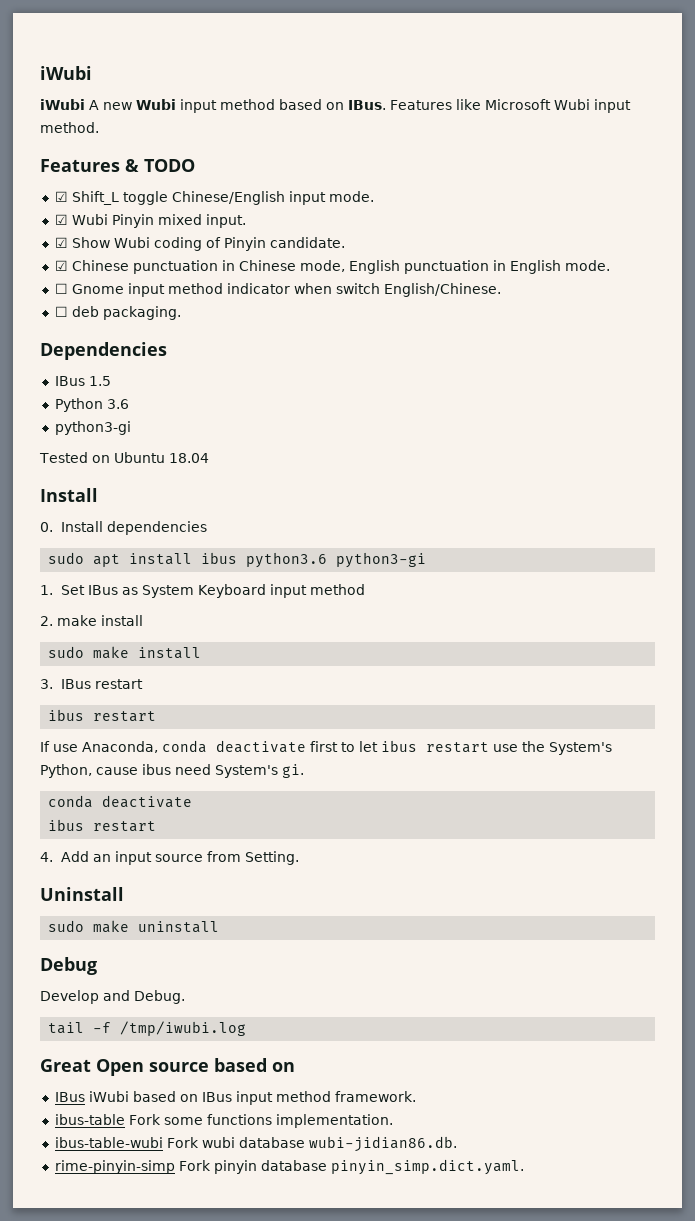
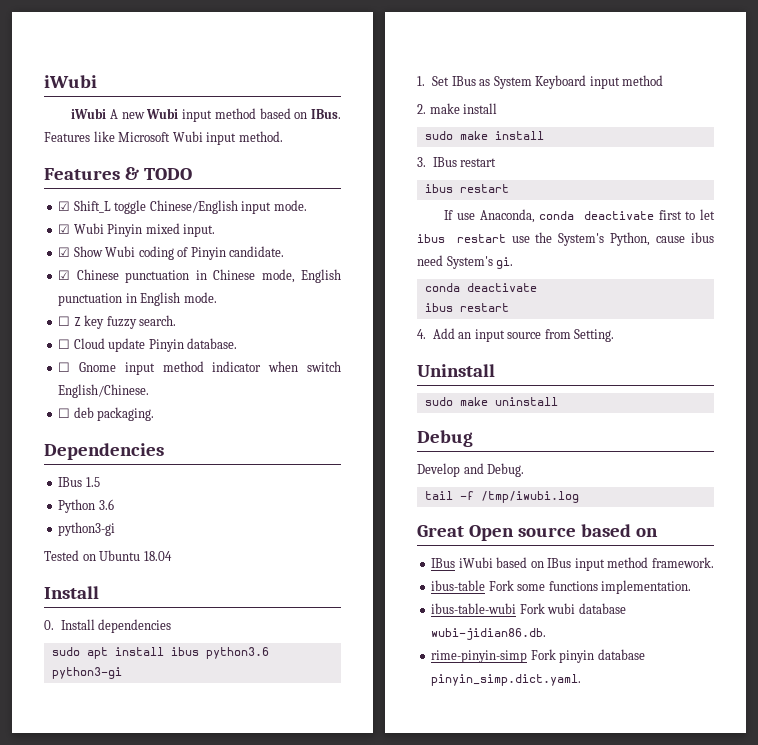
+ ☐ Z key fuzzy search.
+ ☐ Cloud update Pinyin database.

